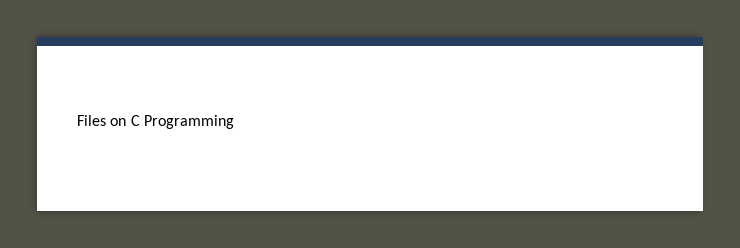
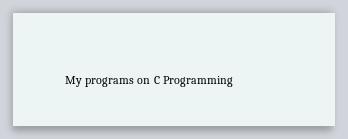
- Files on C Programming
+ My programs on C Programming

